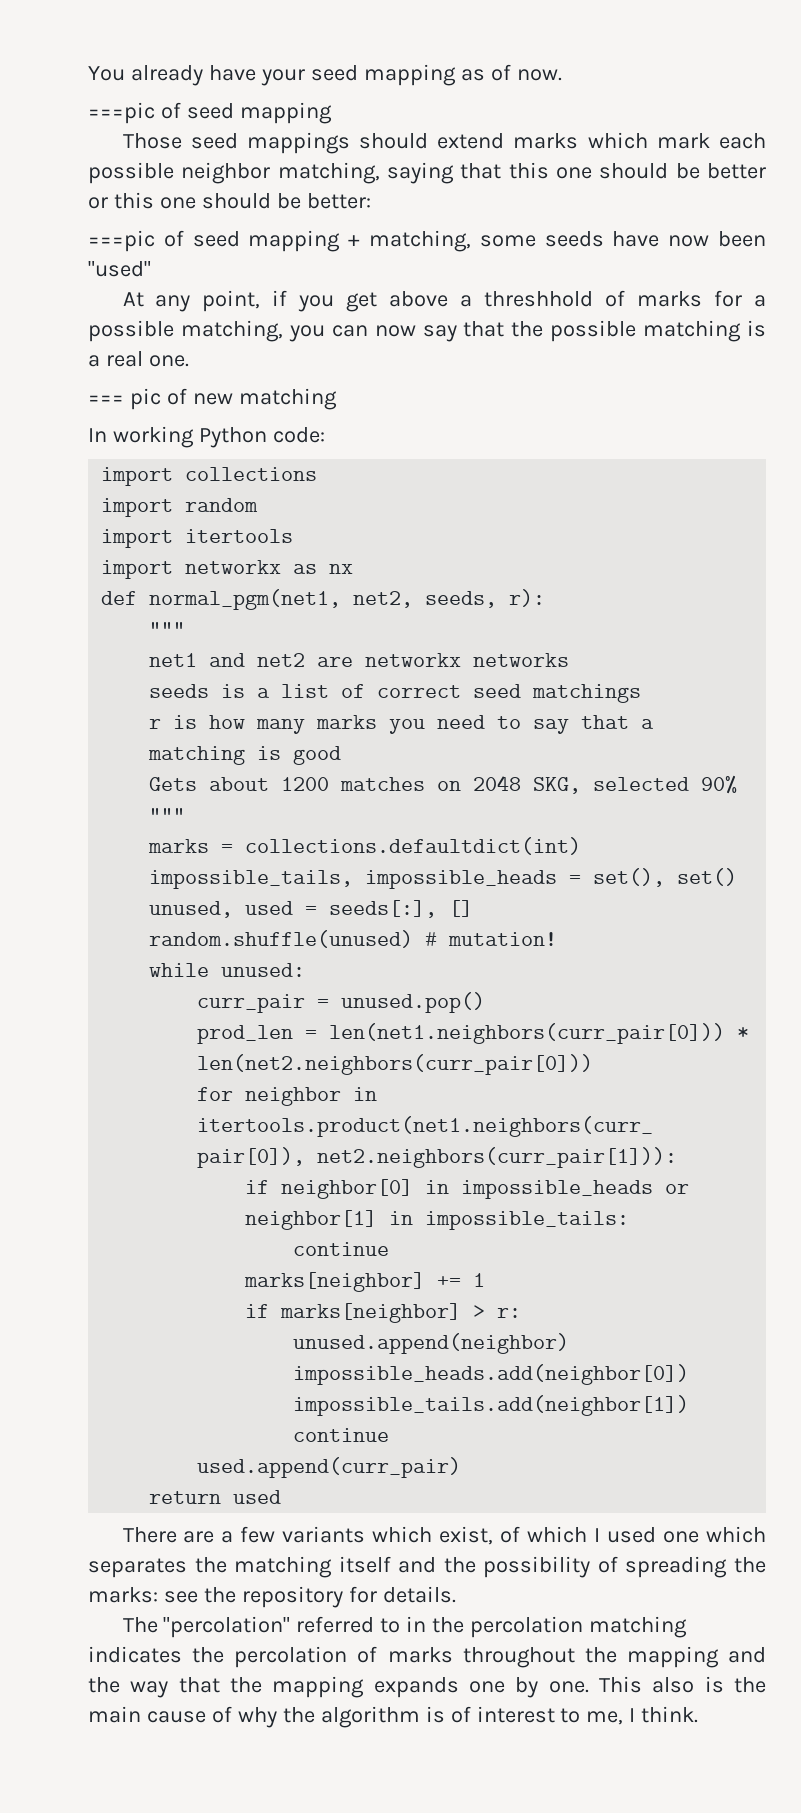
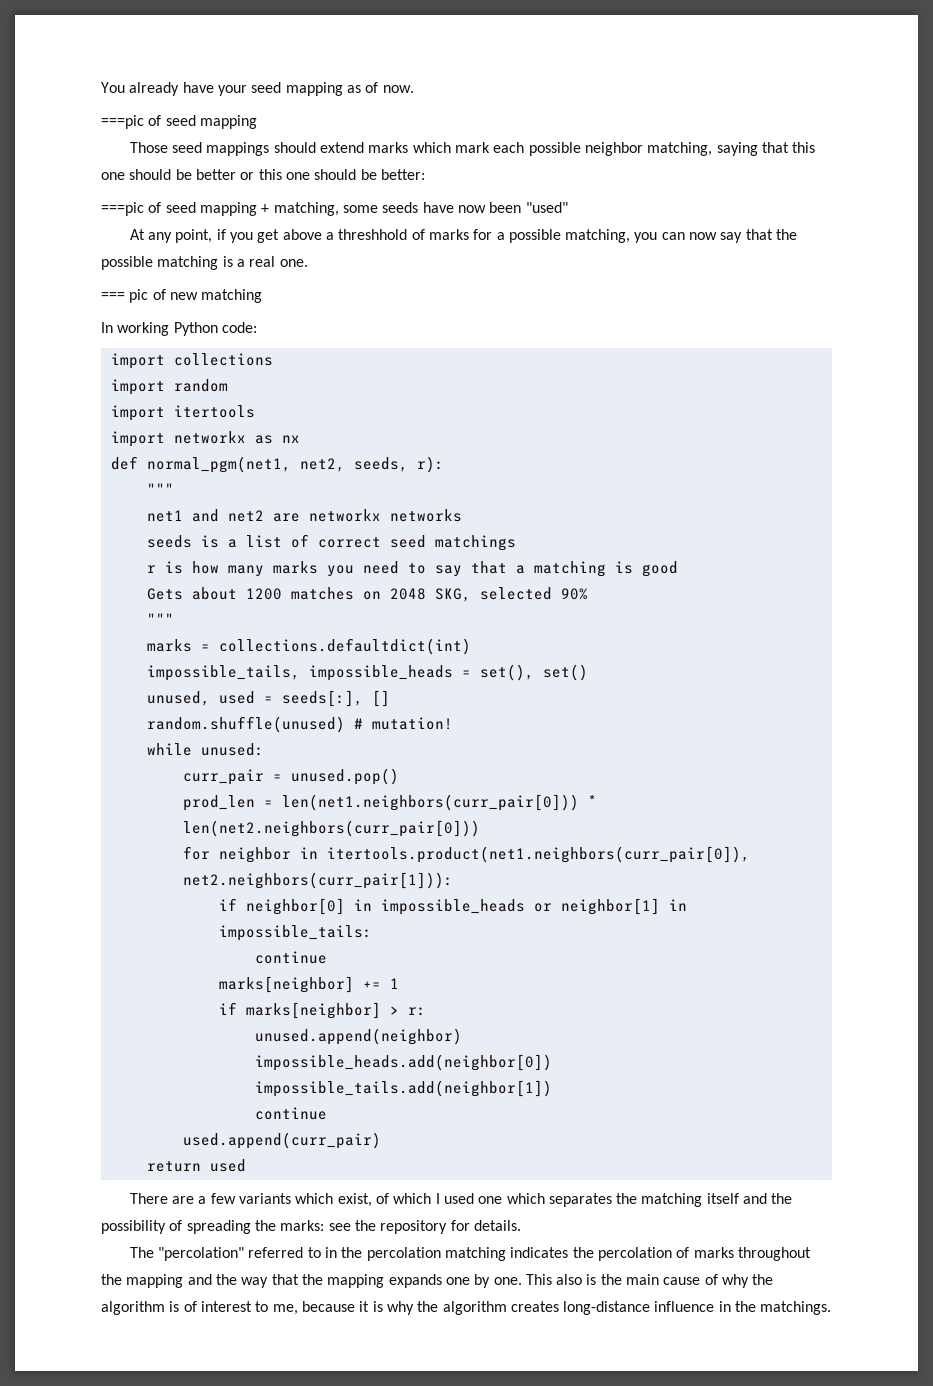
- This also is the main cause of why the algorithm is of interest to me, I think.
+ This also is the main cause of why the algorithm is of interest to me, because it is why the algorithm creates long-distance influence in the matchings.

